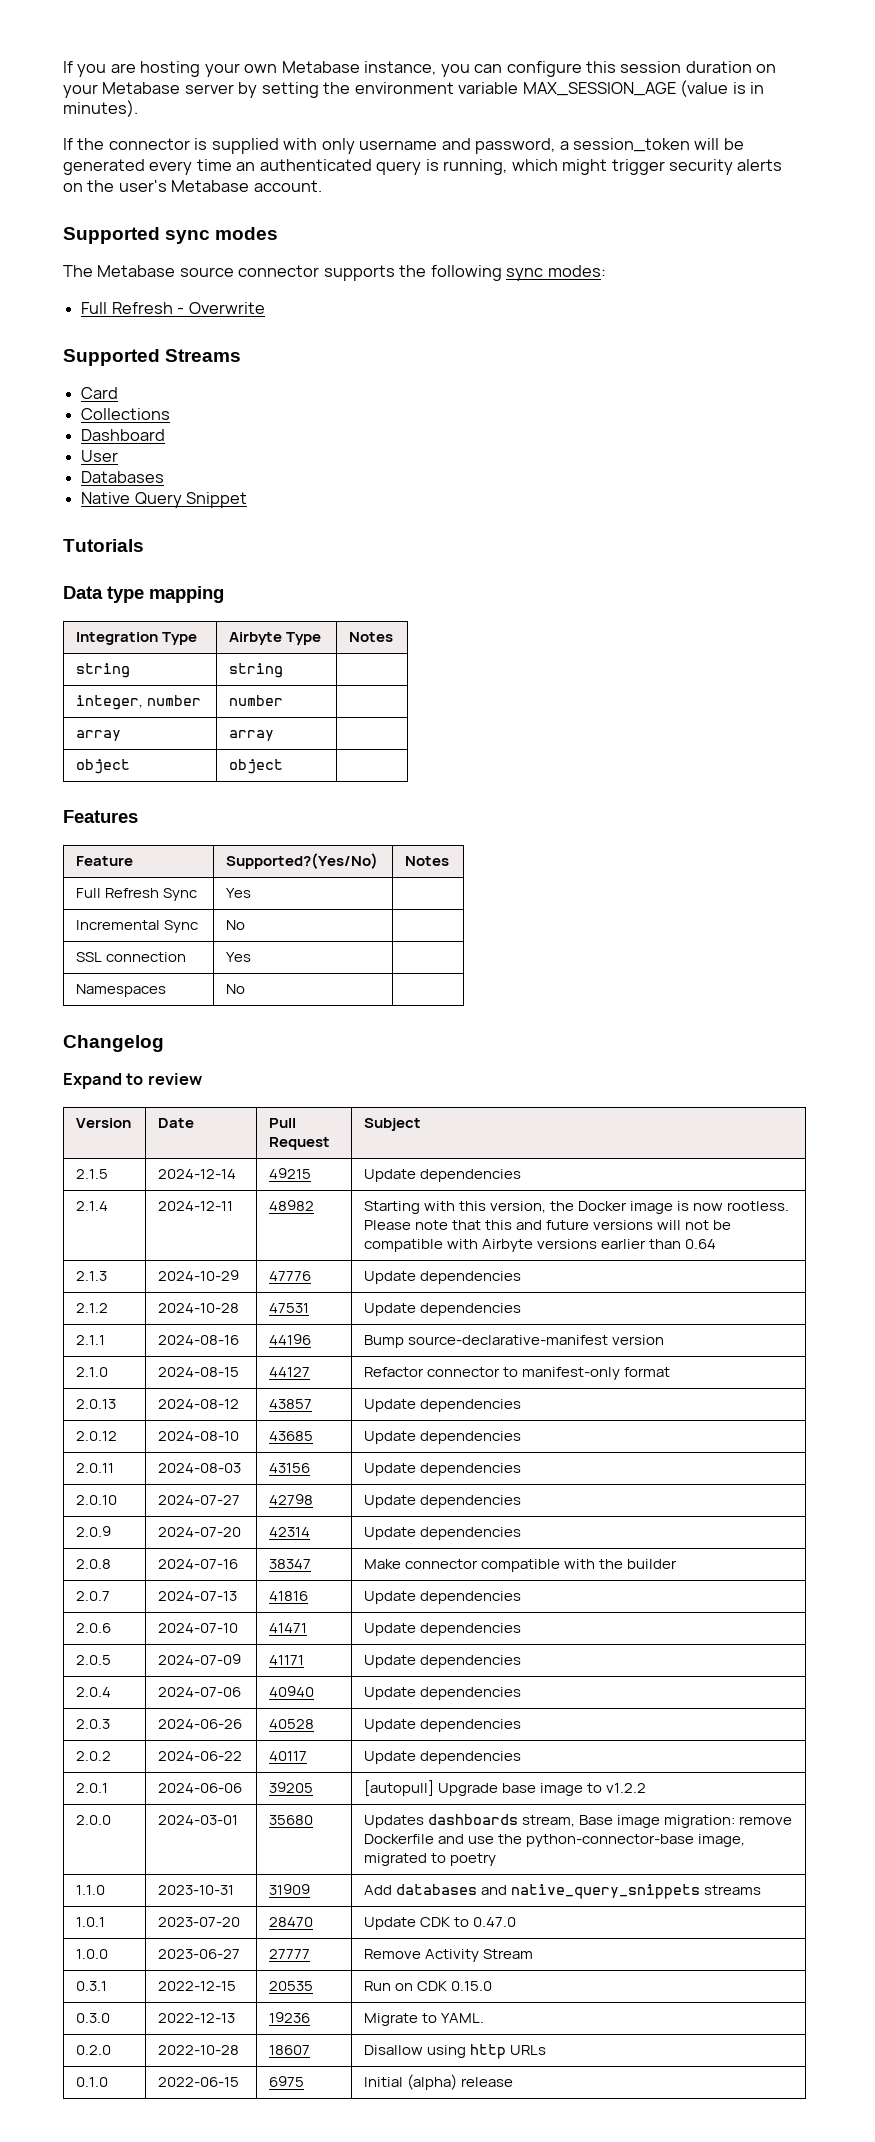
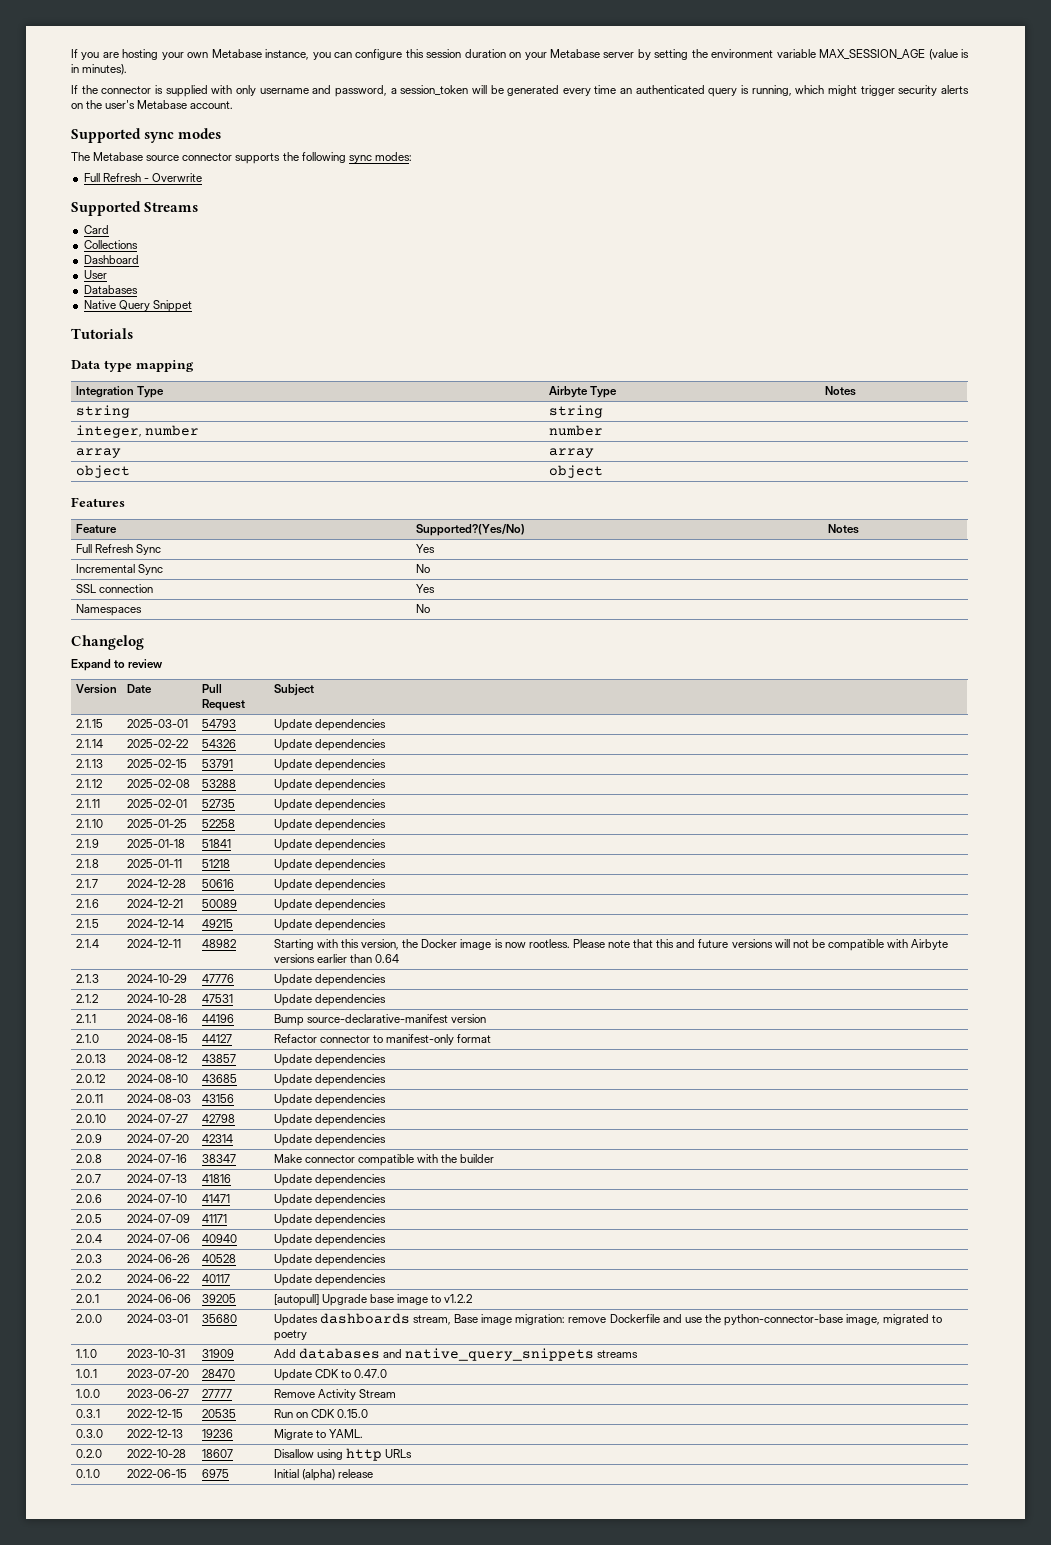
+ 2.1.15 | 2025-03-01 | 54793 | Update dependencies
+ 2.1.14 | 2025-02-22 | 54326 | Update dependencies
+ 2.1.13 | 2025-02-15 | 53791 | Update dependencies
+ 2.1.12 | 2025-02-08 | 53288 | Update dependencies
+ 2.1.11 | 2025-02-01 | 52735 | Update dependencies
+ 2.1.10 | 2025-01-25 | 52258 | Update dependencies
+ 2.1.9 | 2025-01-18 | 51841 | Update dependencies
+ 2.1.8 | 2025-01-11 | 51218 | Update dependencies
+ 2.1.7 | 2024-12-28 | 50616 | Update dependencies
+ 2.1.6 | 2024-12-21 | 50089 | Update dependencies

